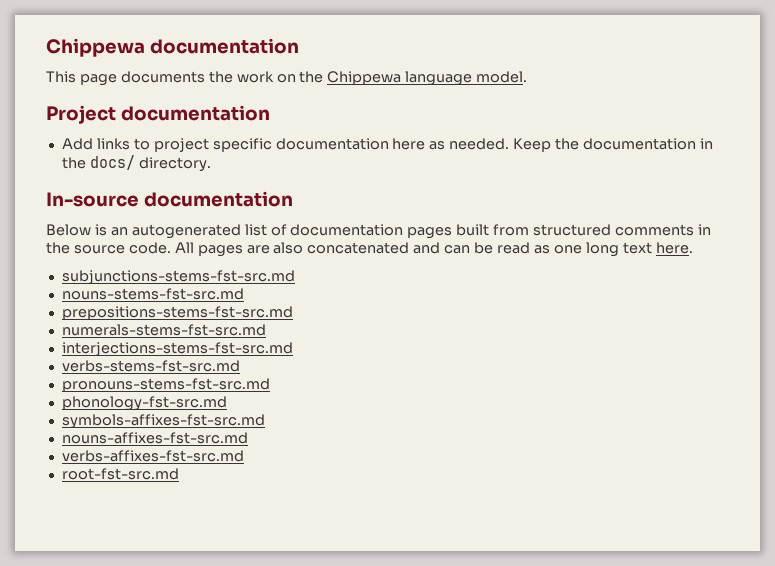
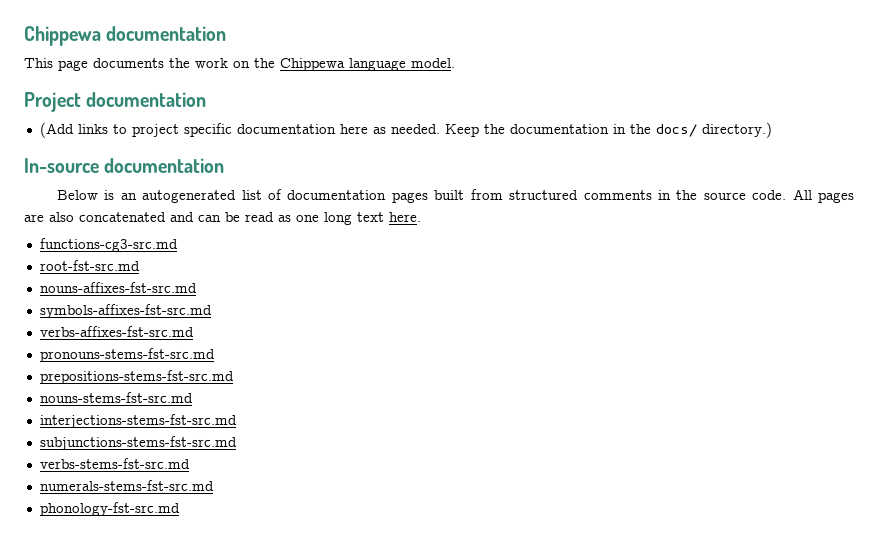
- Add links to project specific documentation here as needed.
+ (Add links to project specific documentation here as needed.
- Keep the documentation in the docs/ directory.
+ Keep the documentation in the docs/ directory.)
+ functions-cg3-src.md
+ root-fst-src.md
+ nouns-affixes-fst-src.md
+ symbols-affixes-fst-src.md
+ verbs-affixes-fst-src.md
+ pronouns-stems-fst-src.md
+ prepositions-stems-fst-src.md
+ nouns-stems-fst-src.md
+ interjections-stems-fst-src.md
  subjunctions-stems-fst-src.md
- nouns-stems-fst-src.md
- prepositions-stems-fst-src.md
+ verbs-stems-fst-src.md
  numerals-stems-fst-src.md
- interjections-stems-fst-src.md
- verbs-stems-fst-src.md
- pronouns-stems-fst-src.md
  phonology-fst-src.md
- symbols-affixes-fst-src.md
- nouns-affixes-fst-src.md
- verbs-affixes-fst-src.md
- root-fst-src.md

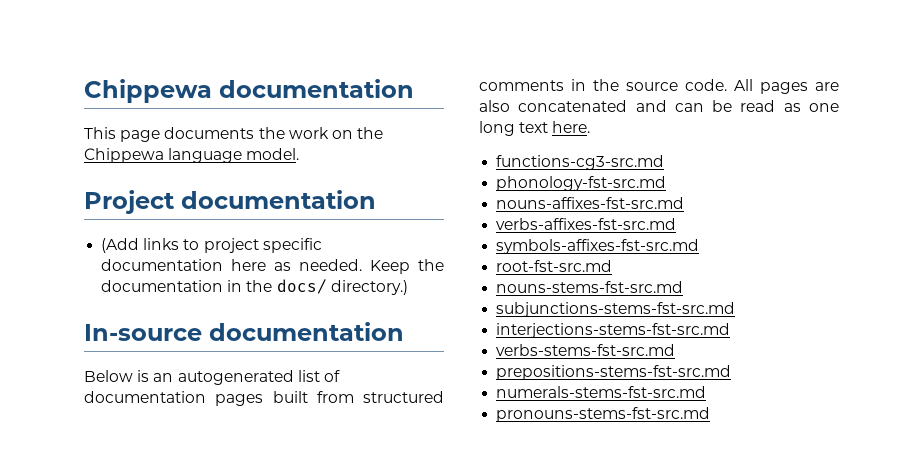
- root-fst-src.md
+ phonology-fst-src.md
+ verbs-affixes-fst-src.md
- verbs-affixes-fst-src.md
- pronouns-stems-fst-src.md
+ root-fst-src.md
+ nouns-stems-fst-src.md
+ subjunctions-stems-fst-src.md
+ interjections-stems-fst-src.md
+ verbs-stems-fst-src.md
  prepositions-stems-fst-src.md
- nouns-stems-fst-src.md
- interjections-stems-fst-src.md
- subjunctions-stems-fst-src.md
- verbs-stems-fst-src.md
- phonology-fst-src.md
+ pronouns-stems-fst-src.md

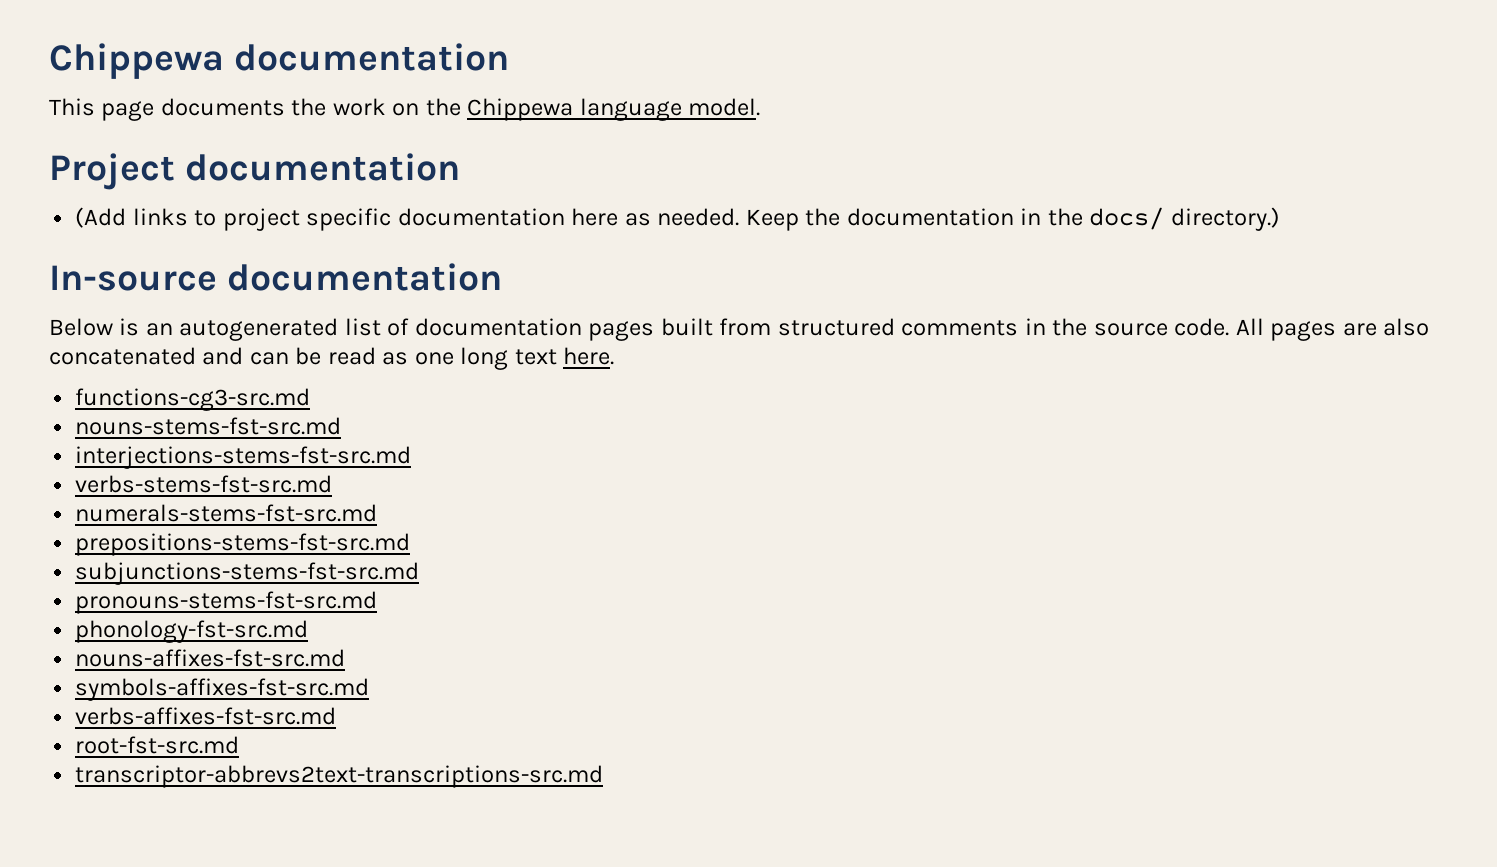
- phonology-fst-src.md
- nouns-affixes-fst-src.md
- verbs-affixes-fst-src.md
- symbols-affixes-fst-src.md
- root-fst-src.md
- subjunctions-stems-fst-src.md
+ numerals-stems-fst-src.md
- numerals-stems-fst-src.md
+ subjunctions-stems-fst-src.md
+ phonology-fst-src.md
+ nouns-affixes-fst-src.md
+ symbols-affixes-fst-src.md
+ verbs-affixes-fst-src.md
+ root-fst-src.md
+ transcriptor-abbrevs2text-transcriptions-src.md

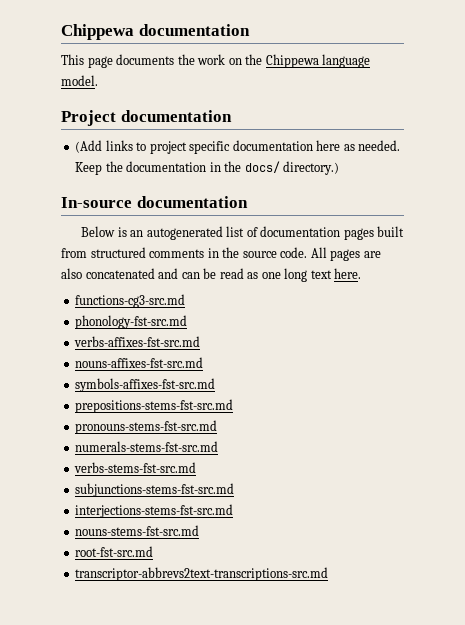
- nouns-stems-fst-src.md
- interjections-stems-fst-src.md
- verbs-stems-fst-src.md
- numerals-stems-fst-src.md
- prepositions-stems-fst-src.md
- subjunctions-stems-fst-src.md
- pronouns-stems-fst-src.md
  phonology-fst-src.md
+ verbs-affixes-fst-src.md
  nouns-affixes-fst-src.md
  symbols-affixes-fst-src.md
- verbs-affixes-fst-src.md
+ prepositions-stems-fst-src.md
+ pronouns-stems-fst-src.md
+ numerals-stems-fst-src.md
+ verbs-stems-fst-src.md
+ subjunctions-stems-fst-src.md
+ interjections-stems-fst-src.md
+ nouns-stems-fst-src.md

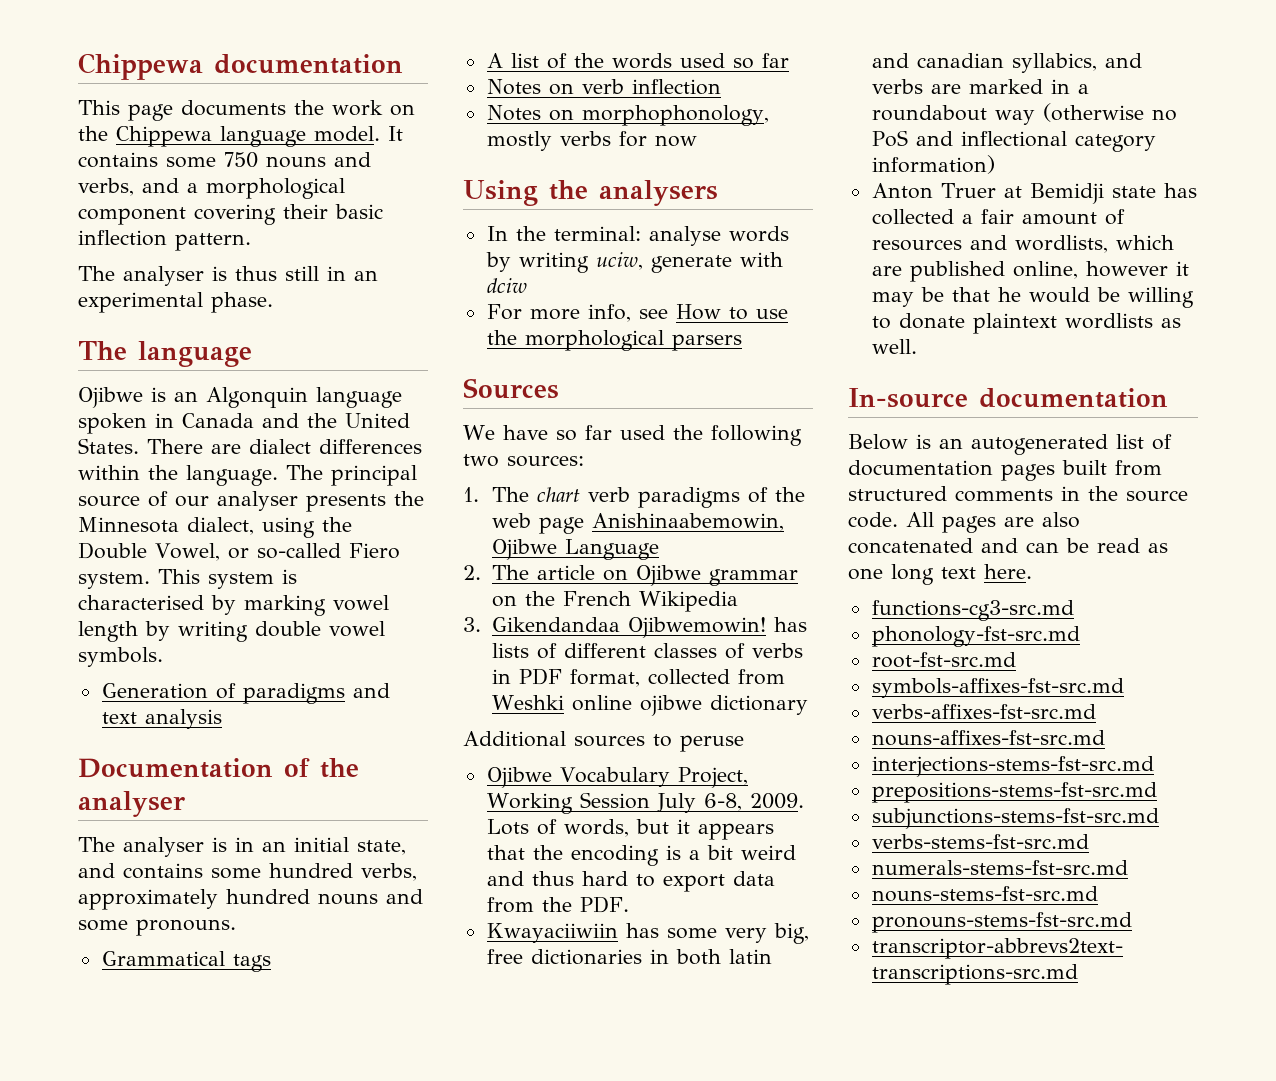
- This page documents the work on the Chippewa language model.
- Project documentation
- (Add links to project specific documentation here as needed. Keep the documentation in the docs/ directory.)
+ This page documents the work on the Chippewa language model. It contains some 750 nouns and verbs, and a morphological component covering their basic inflection pattern.
+ The analyser is thus still in an experimental phase.
+ The language
+ Ojibwe is an Algonquin language spoken in Canada and the United States. There are dialect differences within the language. The principal source of our analyser presents the Minnesota dialect, using the Double Vowel, or so-called Fiero system. This system is characterised by marking vowel length by writing double vowel symbols.
+ Generation of paradigms and text analysis
+ Documentation of the analyser
+ The analyser is in an initial state, and contains some hundred verbs, approximately hundred nouns and some pronouns.
+ Grammatical tags
+ A list of the words used so far
+ Notes on verb inflection
+ Notes on morphophonology, mostly verbs for now
+ Using the analysers
+ In the terminal: analyse words by writing uciw, generate with dciw
+ For more info, see How to use the morphological parsers
+ Sources
+ We have so far used the following two sources:
+ 1. The chart verb paradigms of the web page Anishinaabemowin, Ojibwe Language
+ 2. The article on Ojibwe grammar on the French Wikipedia
+ 3. Gikendandaa Ojibwemowin! has lists of different classes of verbs in PDF format, collected from Weshki online ojibwe dictionary
+ Additional sources to peruse
+ Ojibwe Vocabulary Project, Working Session July 6-8, 2009. Lots of words, but it appears that the encoding is a bit weird and thus hard to export data from the PDF.
+ Kwayaciiwiin has some very big, free dictionaries in both latin and canadian syllabics, and verbs are marked in a roundabout way (otherwise no PoS and inflectional category information)
+ Anton Truer at Bemidji state has collected a fair amount of resources and wordlists, which are published online, however it may be that he would be willing to donate plaintext wordlists as well.
+ root-fst-src.md
+ symbols-affixes-fst-src.md
- symbols-affixes-fst-src.md
+ interjections-stems-fst-src.md
- pronouns-stems-fst-src.md
+ subjunctions-stems-fst-src.md
+ verbs-stems-fst-src.md
- verbs-stems-fst-src.md
- subjunctions-stems-fst-src.md
- interjections-stems-fst-src.md
- root-fst-src.md
+ pronouns-stems-fst-src.md

